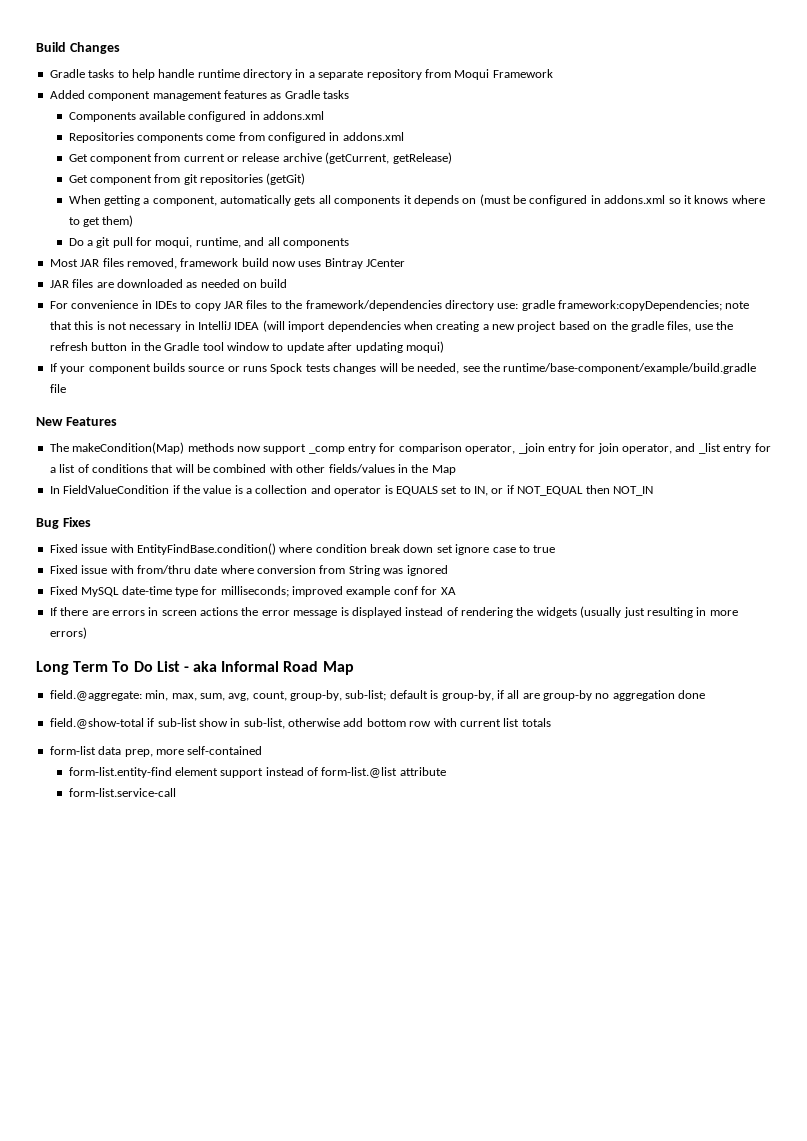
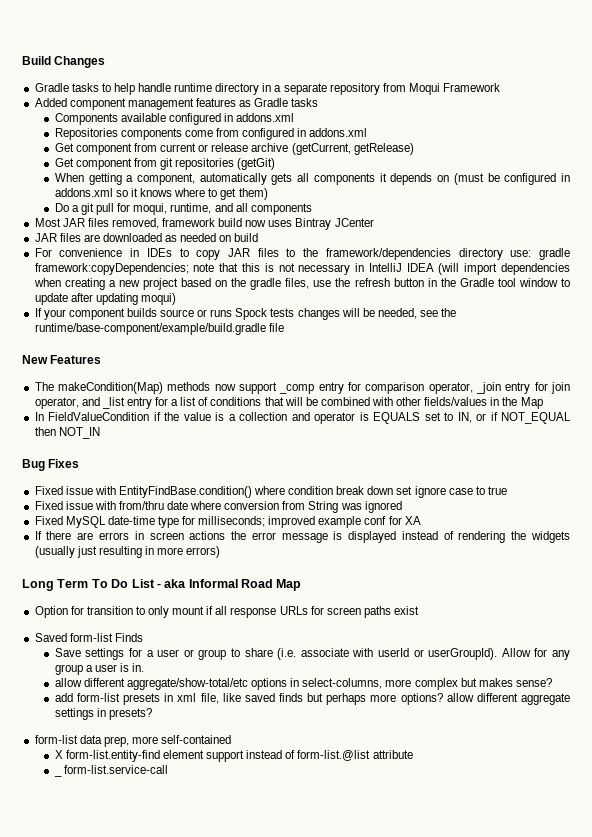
- field.@aggregate: min, max, sum, avg, count, group-by, sub-list; default is group-by, if all are group-by no aggregation done
- field.@show-total if sub-list show in sub-list, otherwise add bottom row with current list totals
+ Option for transition to only mount if all response URLs for screen paths exist
+ Saved form-list Finds
+ Save settings for a user or group to share (i.e. associate with userId or userGroupId). Allow for any group a user is in.
+ allow different aggregate/show-total/etc options in select-columns, more complex but makes sense?
+ add form-list presets in xml file, like saved finds but perhaps more options? allow different aggregate settings in presets?
- form-list.entity-find element support instead of form-list.@list attribute
+ X form-list.entity-find element support instead of form-list.@list attribute
- form-list.service-call
+ _ form-list.service-call

